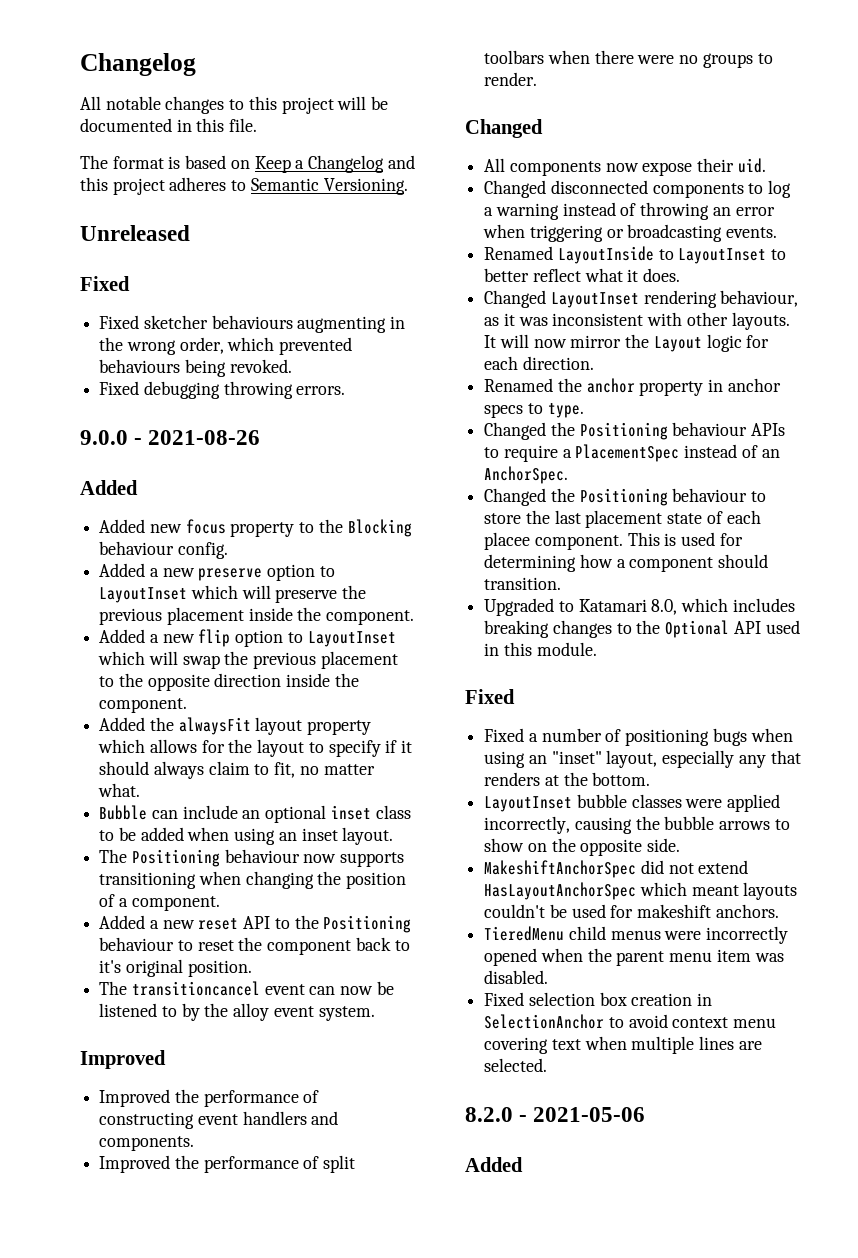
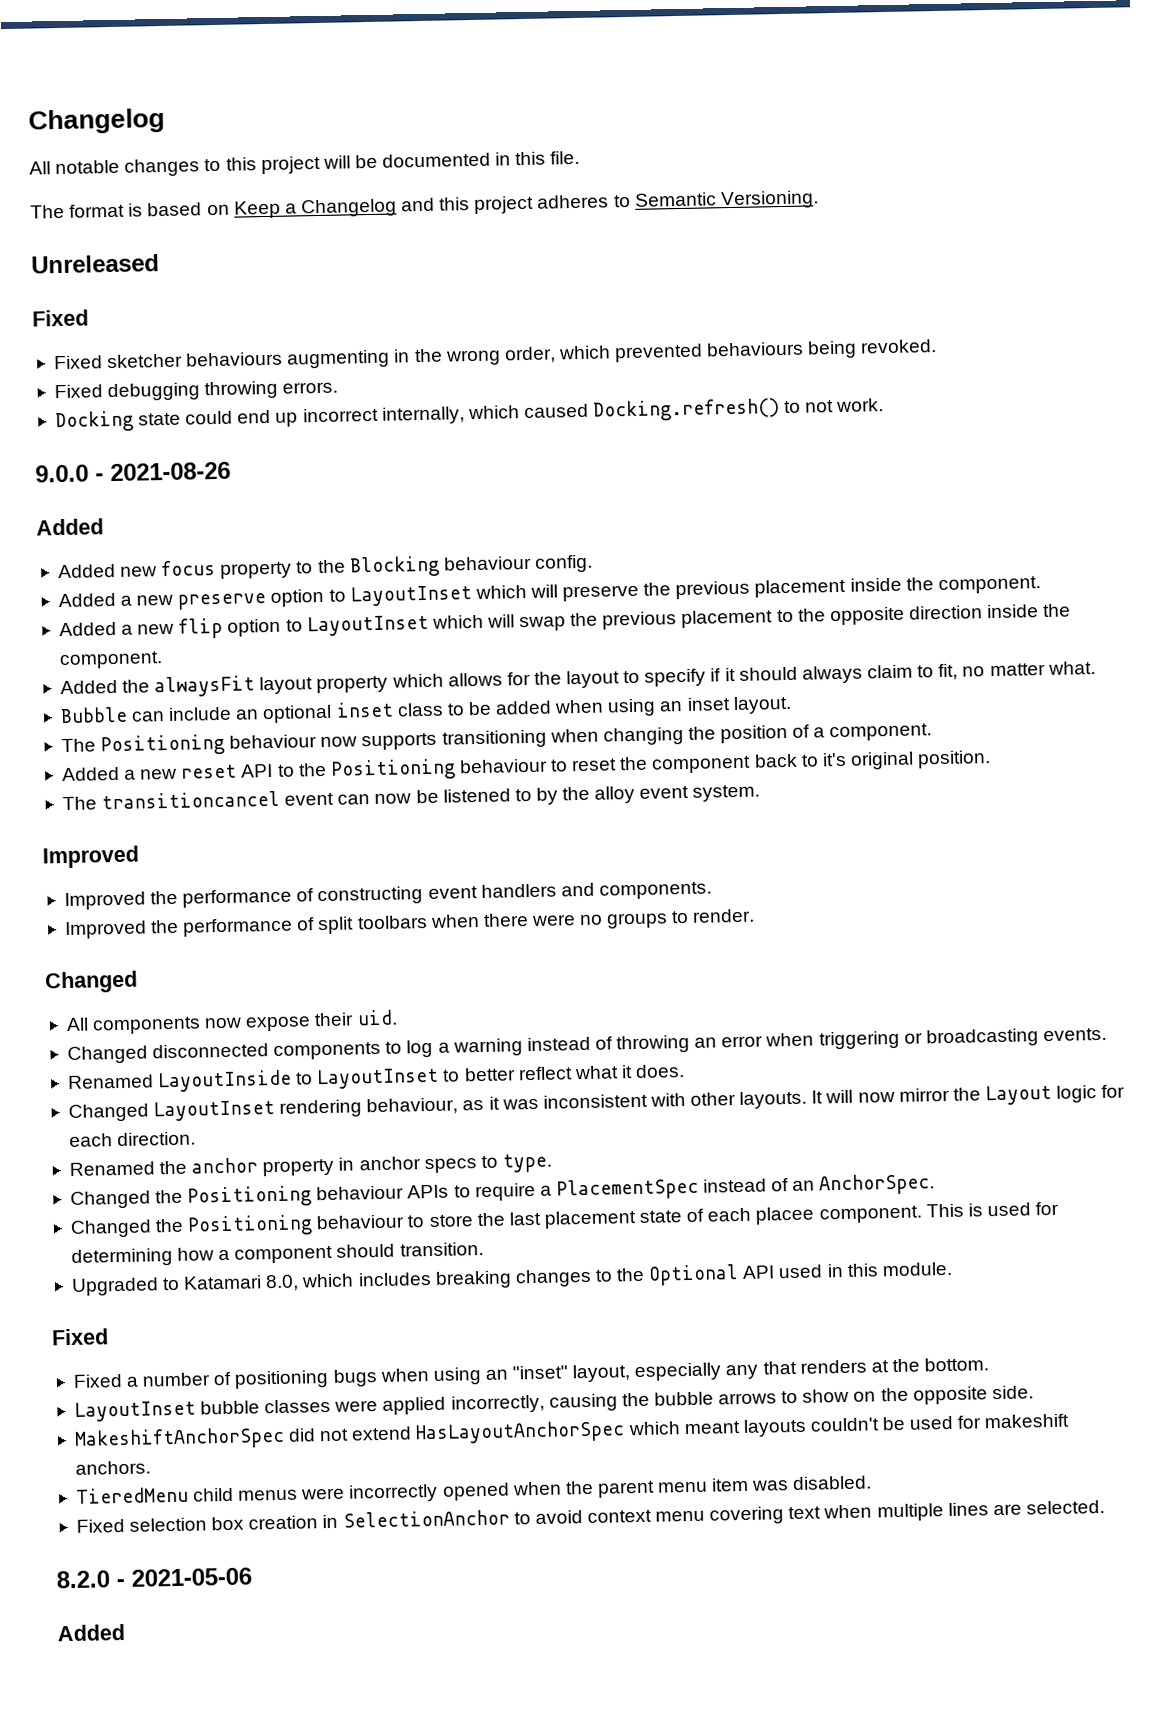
+ Docking state could end up incorrect internally, which caused Docking.refresh() to not work.

